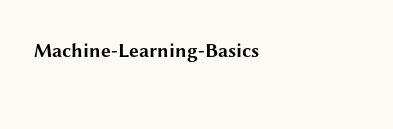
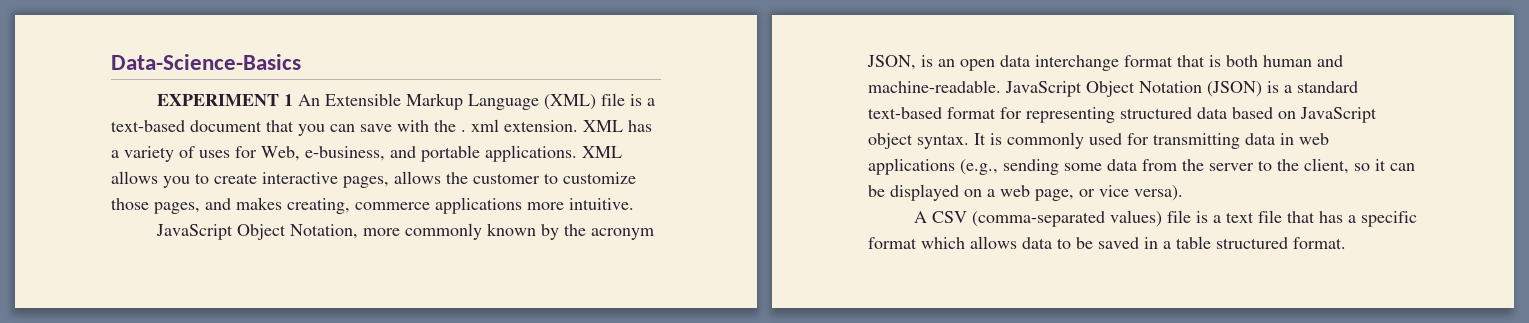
- Machine-Learning-Basics
+ Data-Science-Basics
+ EXPERIMENT 1 An Extensible Markup Language (XML) file is a text-based document that you can save with the . xml extension. XML has a variety of uses for Web, e-business, and portable applications. XML allows you to create interactive pages, allows the customer to customize those pages, and makes creating, commerce applications more intuitive.
+ JavaScript Object Notation, more commonly known by the acronym JSON, is an open data interchange format that is both human and machine-readable. JavaScript Object Notation (JSON) is a standard text-based format for representing structured data based on JavaScript object syntax. It is commonly used for transmitting data in web applications (e.g., sending some data from the server to the client, so it can be displayed on a web page, or vice versa).
+ A CSV (comma-separated values) file is a text file that has a specific format which allows data to be saved in a table structured format.

